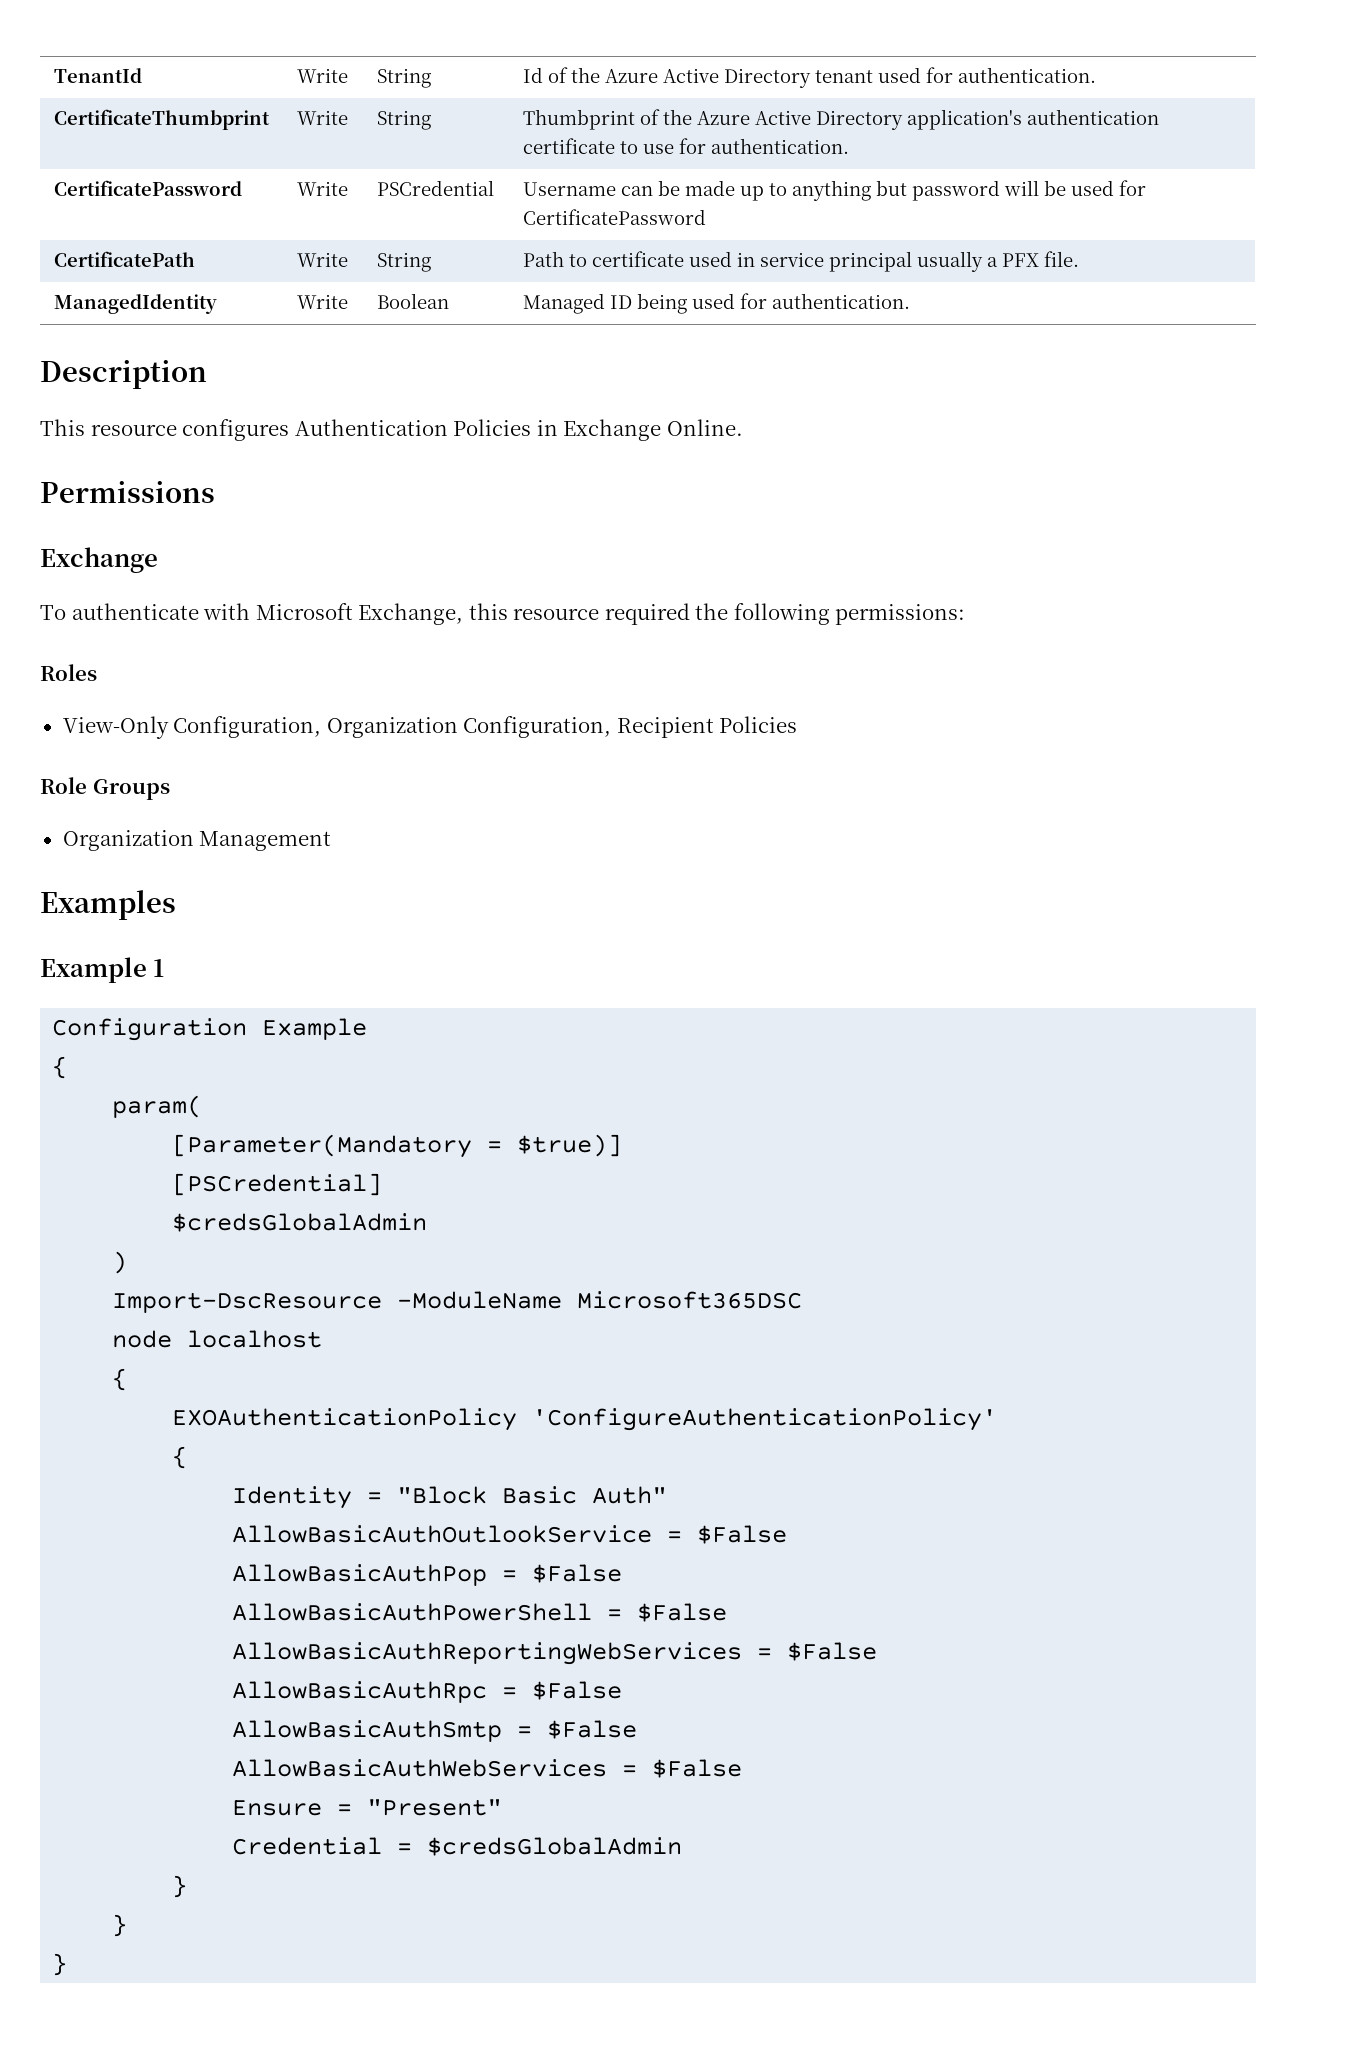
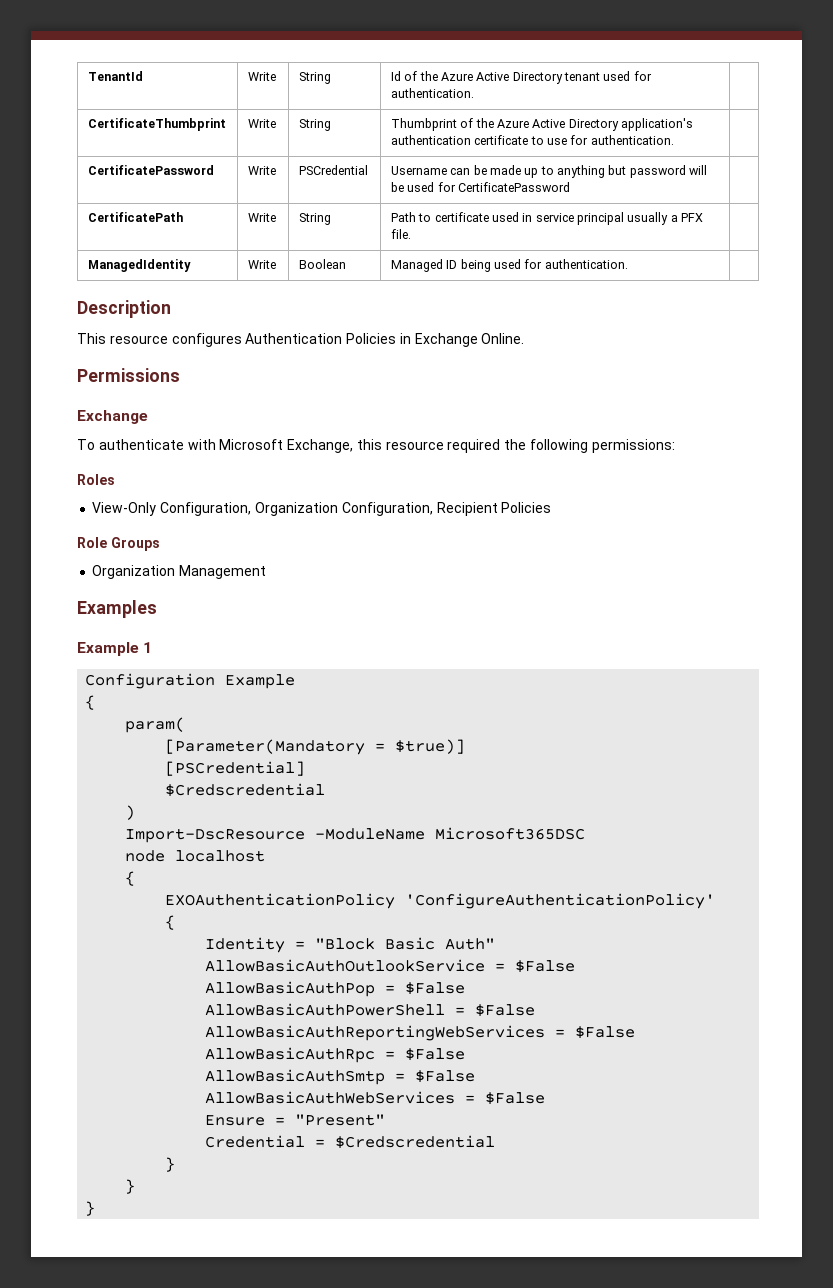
  [PSCredential]
- $credsGlobalAdmin
+ $Credscredential
- Credential = $credsGlobalAdmin
+ Credential = $Credscredential

